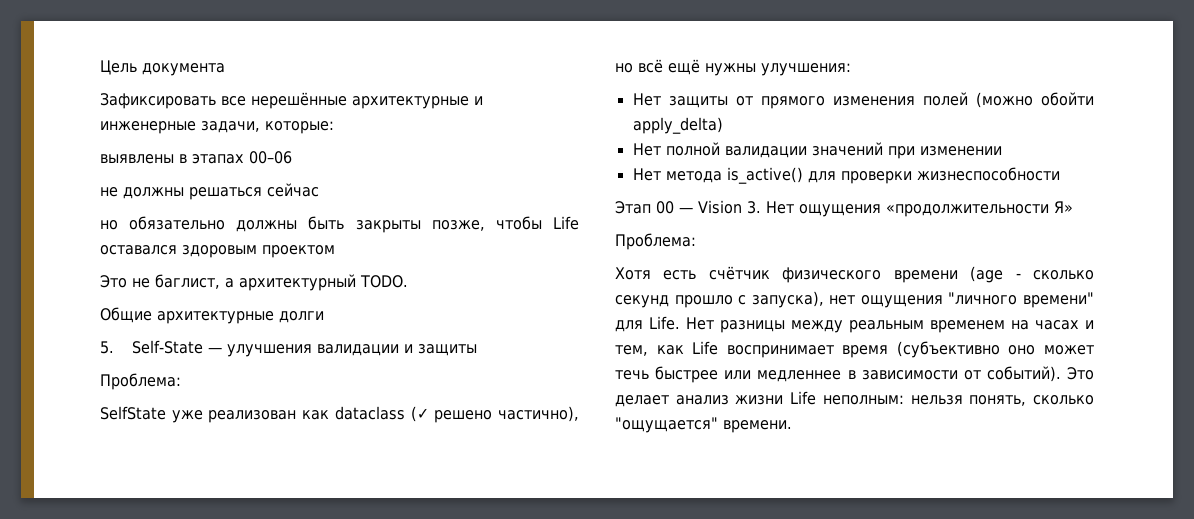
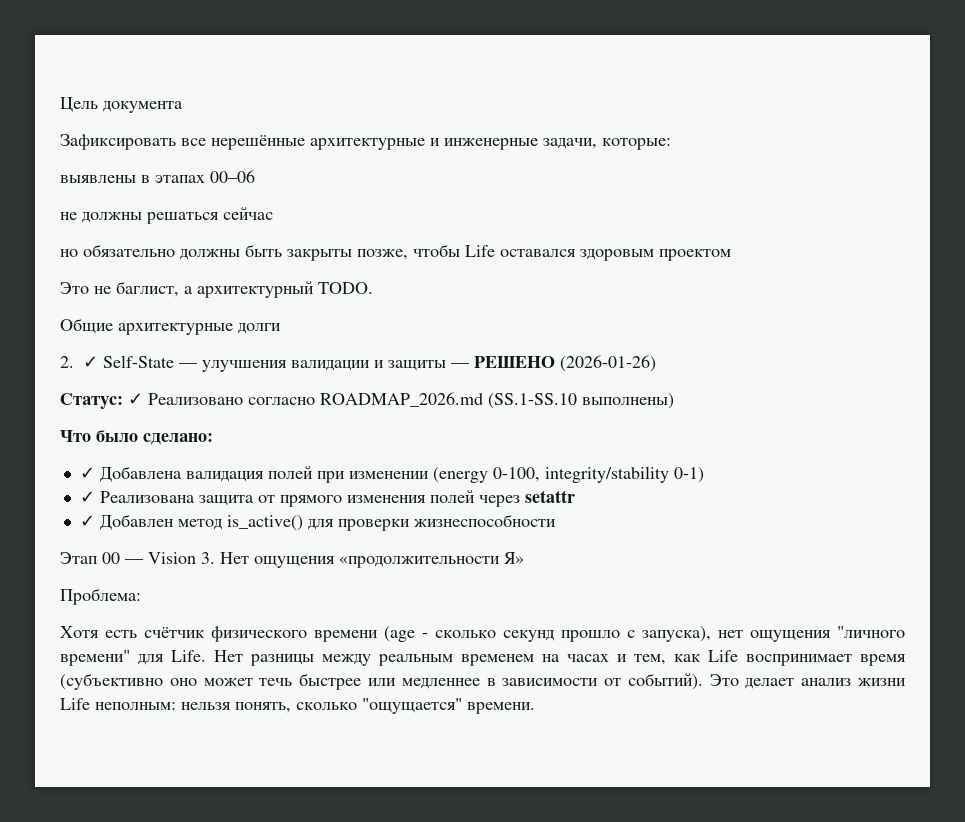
- 5. Self-State — улучшения валидации и защиты
- Проблема:
- SelfState уже реализован как dataclass (✓ решено частично), но всё ещё нужны улучшения:
- Нет защиты от прямого изменения полей (можно обойти apply_delta)
- Нет полной валидации значений при изменении
- Нет метода is_active() для проверки жизнеспособности
+ 2. ✓ Self-State — улучшения валидации и защиты — РЕШЕНО (2026-01-26)
+ Статус: ✓ Реализовано согласно ROADMAP_2026.md (SS.1-SS.10 выполнены)
+ Что было сделано:
+ ✓ Добавлена валидация полей при изменении (energy 0-100, integrity/stability 0-1)
+ ✓ Реализована защита от прямого изменения полей через setattr
+ ✓ Добавлен метод is_active() для проверки жизнеспособности

